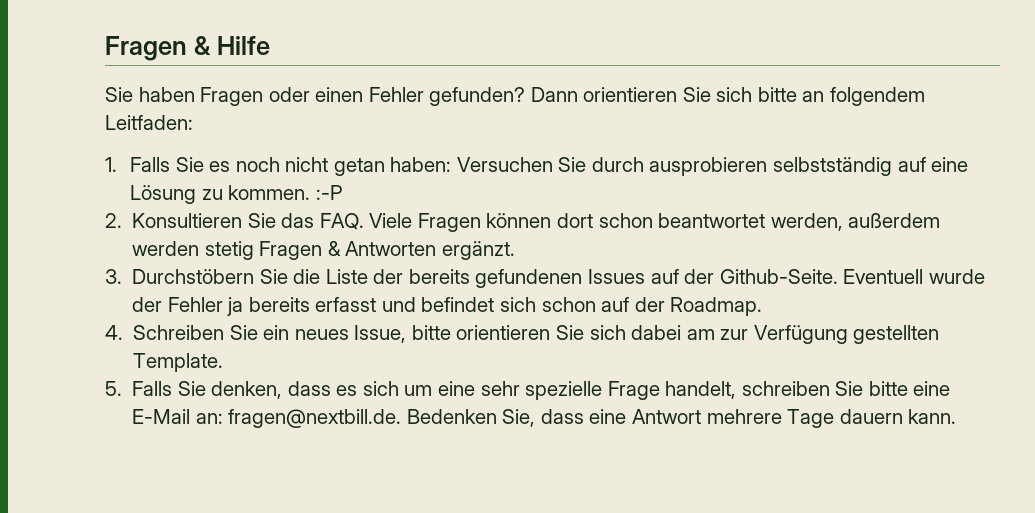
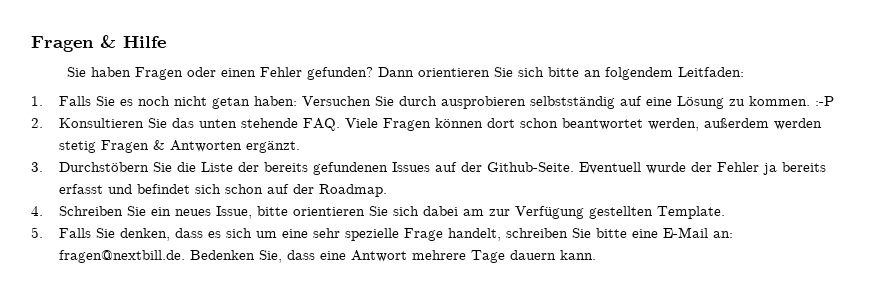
- 2. Konsultieren Sie das FAQ. Viele Fragen können dort schon beantwortet werden, außerdem werden stetig Fragen & Antworten ergänzt.
+ 2. Konsultieren Sie das unten stehende FAQ. Viele Fragen können dort schon beantwortet werden, außerdem werden stetig Fragen & Antworten ergänzt.

